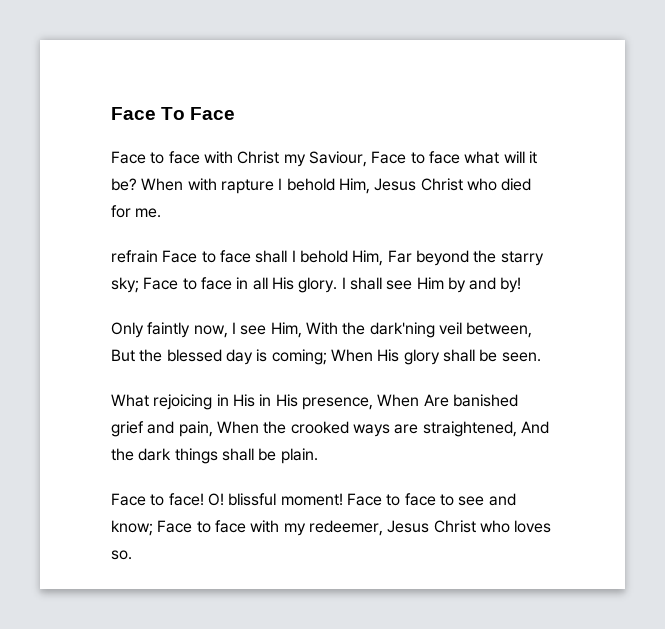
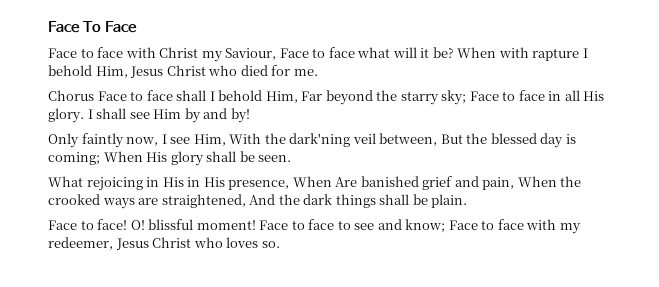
- refrain Face to face shall I behold Him, Far beyond the starry sky; Face to face in all His glory.
+ Chorus Face to face shall I behold Him, Far beyond the starry sky; Face to face in all His glory.

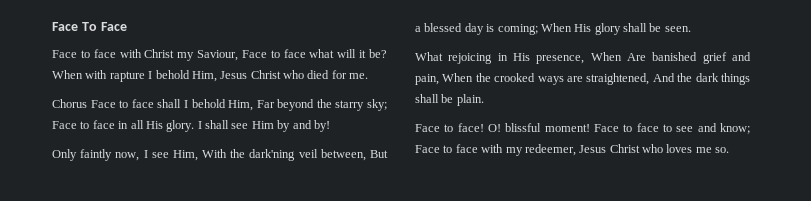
- Only faintly now, I see Him, With the dark'ning veil between, But the blessed day is coming; When His glory shall be seen.
+ Only faintly now, I see Him, With the dark'ning veil between, But a blessed day is coming; When His glory shall be seen.
- What rejoicing in His in His presence, When Are banished grief and pain, When the crooked ways are straightened, And the dark things shall be plain.
+ What rejoicing in His presence, When Are banished grief and pain, When the crooked ways are straightened, And the dark things shall be plain.
- Face to face to see and know; Face to face with my redeemer, Jesus Christ who loves so.
+ Face to face to see and know; Face to face with my redeemer, Jesus Christ who loves me so.

